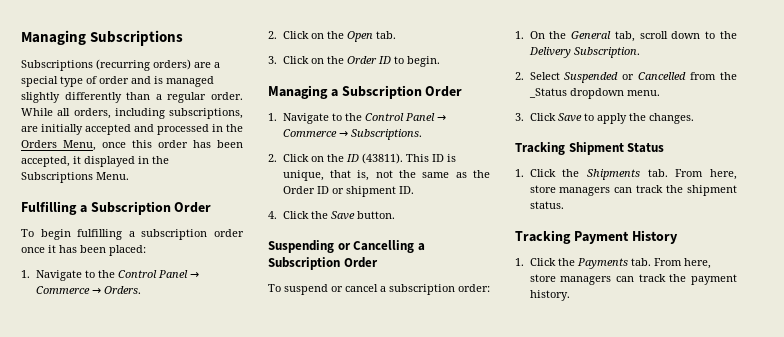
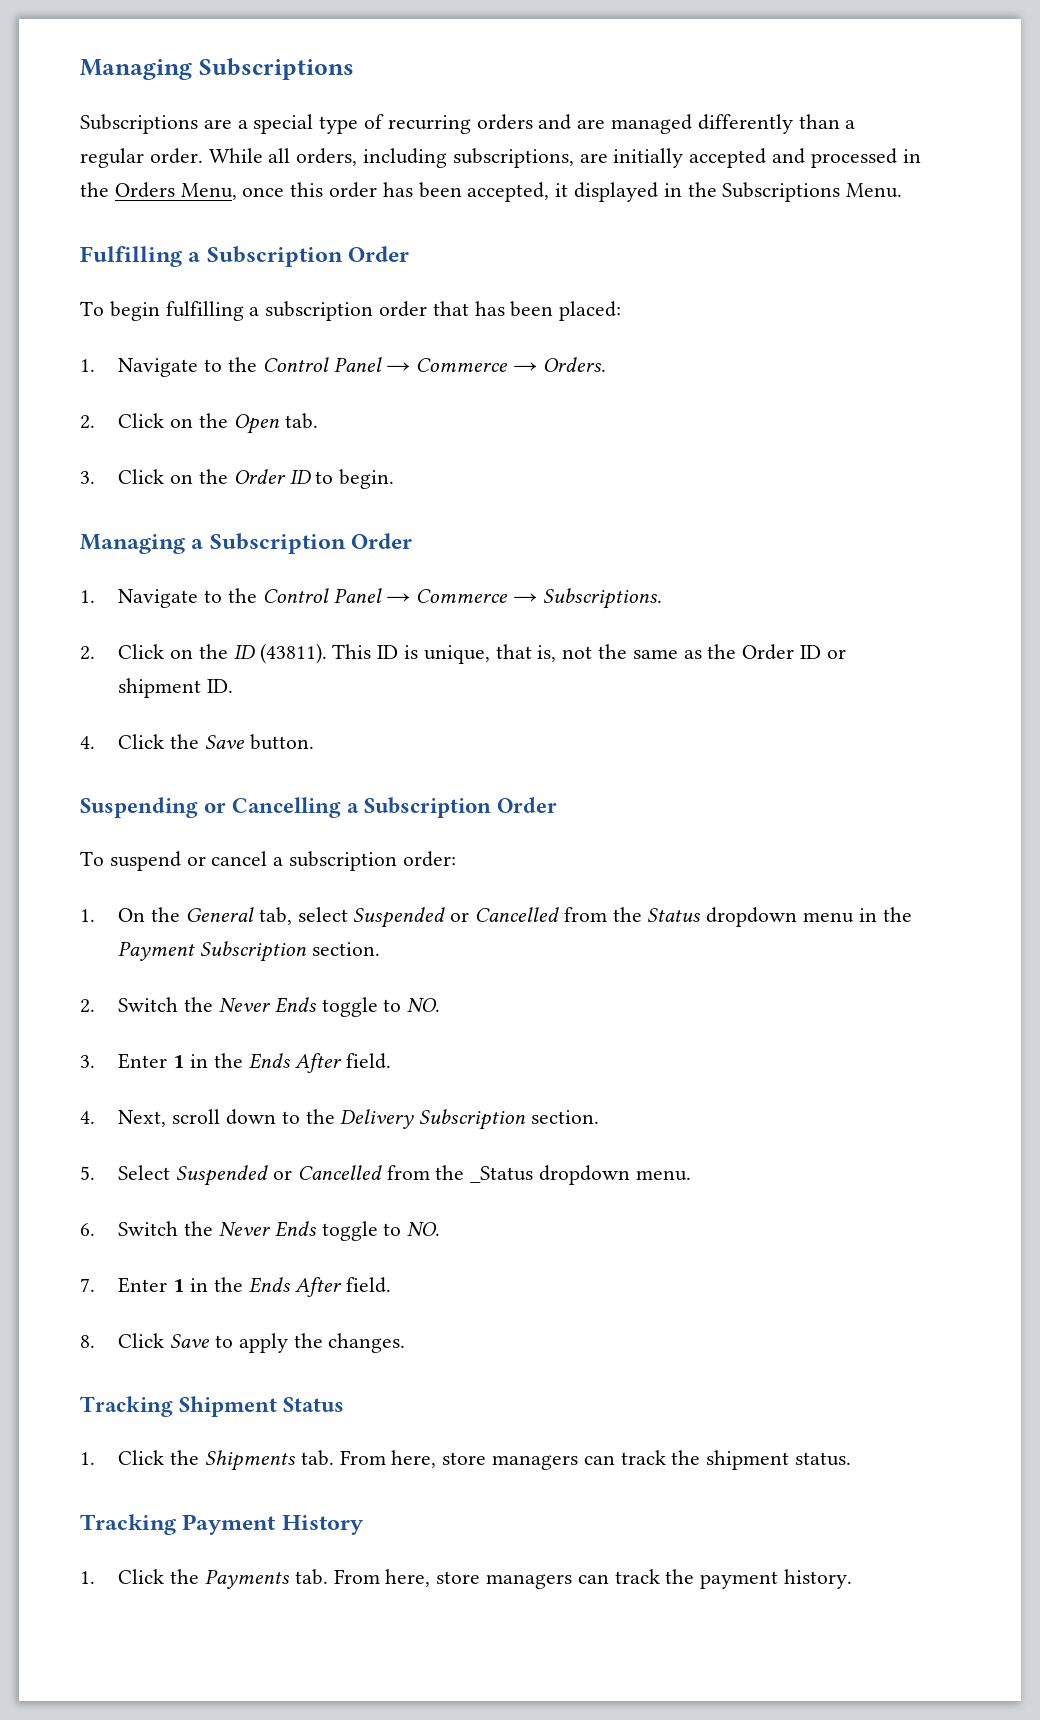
- Subscriptions (recurring orders) are a special type of order and is managed slightly differently than a regular order.
+ Subscriptions are a special type of recurring orders and are managed differently than a regular order.
- To begin fulfilling a subscription order once it has been placed:
+ To begin fulfilling a subscription order that has been placed:
- 1. On the General tab, scroll down to the Delivery Subscription.
- 2. Select Suspended or Cancelled from the _Status dropdown menu.
+ 1. On the General tab, select Suspended or Cancelled from the Status dropdown menu in the Payment Subscription section.
+ 2. Switch the Never Ends toggle to NO.
+ 3. Enter 1 in the Ends After field.
+ 4. Next, scroll down to the Delivery Subscription section.
+ 5. Select Suspended or Cancelled from the _Status dropdown menu.
- 3. Click Save to apply the changes.
+ 6. Switch the Never Ends toggle to NO.
+ 7. Enter 1 in the Ends After field.
+ 8. Click Save to apply the changes.

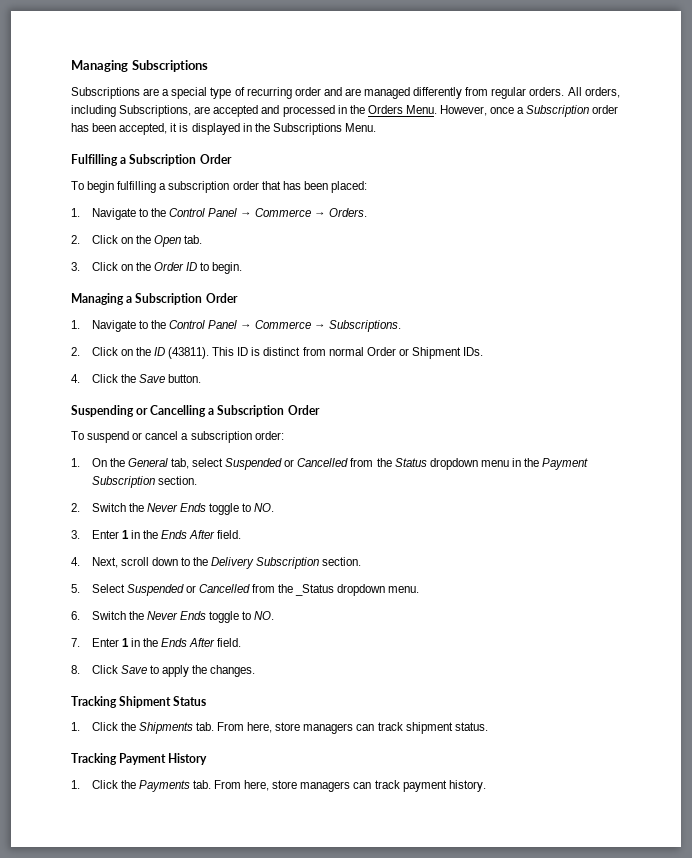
- Subscriptions are a special type of recurring orders and are managed differently than a regular order. While all orders, including subscriptions, are initially accepted and processed in the Orders Menu, once this order has been accepted, it displayed in the Subscriptions Menu.
+ Subscriptions are a special type of recurring order and are managed differently from regular orders. All orders, including Subscriptions, are accepted and processed in the Orders Menu. However, once a Subscription order has been accepted, it is displayed in the Subscriptions Menu.
- This ID is unique, that is, not the same as the Order ID or shipment ID.
+ This ID is distinct from normal Order or Shipment IDs.
- 1. Click the Shipments tab. From here, store managers can track the shipment status.
+ 1. Click the Shipments tab. From here, store managers can track shipment status.
- 1. Click the Payments tab. From here, store managers can track the payment history.
+ 1. Click the Payments tab. From here, store managers can track payment history.

